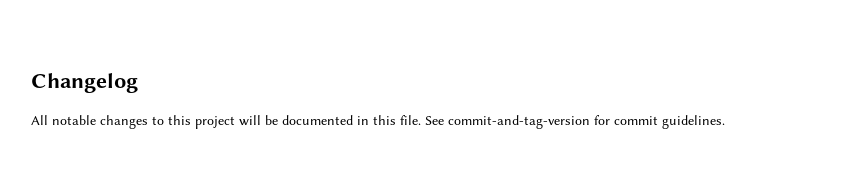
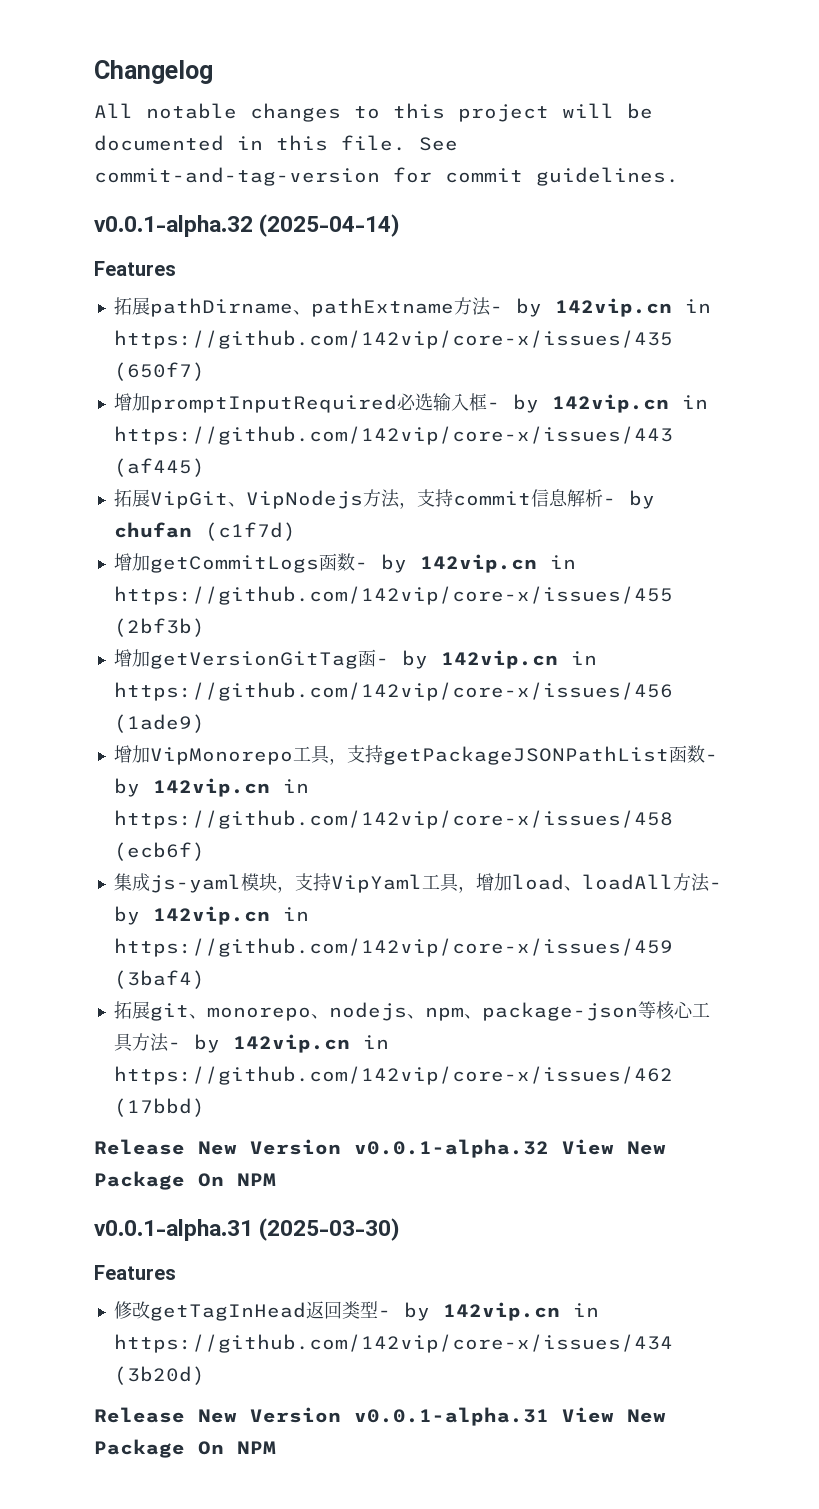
+ v0.0.1-alpha.32 (2025-04-14)
+ Features
+ 拓展pathDirname、pathExtname方法- by 142vip.cn in https://github.com/142vip/core-x/issues/435 (650f7)
+ 增加promptInputRequired必选输入框- by 142vip.cn in https://github.com/142vip/core-x/issues/443 (af445)
+ 拓展VipGit、VipNodejs方法，支持commit信息解析- by chufan (c1f7d)
+ 增加getCommitLogs函数- by 142vip.cn in https://github.com/142vip/core-x/issues/455 (2bf3b)
+ 增加getVersionGitTag函- by 142vip.cn in https://github.com/142vip/core-x/issues/456 (1ade9)
+ 增加VipMonorepo工具，支持getPackageJSONPathList函数- by 142vip.cn in https://github.com/142vip/core-x/issues/458 (ecb6f)
+ 集成js-yaml模块，支持VipYaml工具，增加load、loadAll方法- by 142vip.cn in https://github.com/142vip/core-x/issues/459 (3baf4)
+ 拓展git、monorepo、nodejs、npm、package-json等核心工具方法- by 142vip.cn in https://github.com/142vip/core-x/issues/462 (17bbd)
+ Release New Version v0.0.1-alpha.32 View New Package On NPM
+ v0.0.1-alpha.31 (2025-03-30)
+ Features
+ 修改getTagInHead返回类型- by 142vip.cn in https://github.com/142vip/core-x/issues/434 (3b20d)
+ Release New Version v0.0.1-alpha.31 View New Package On NPM

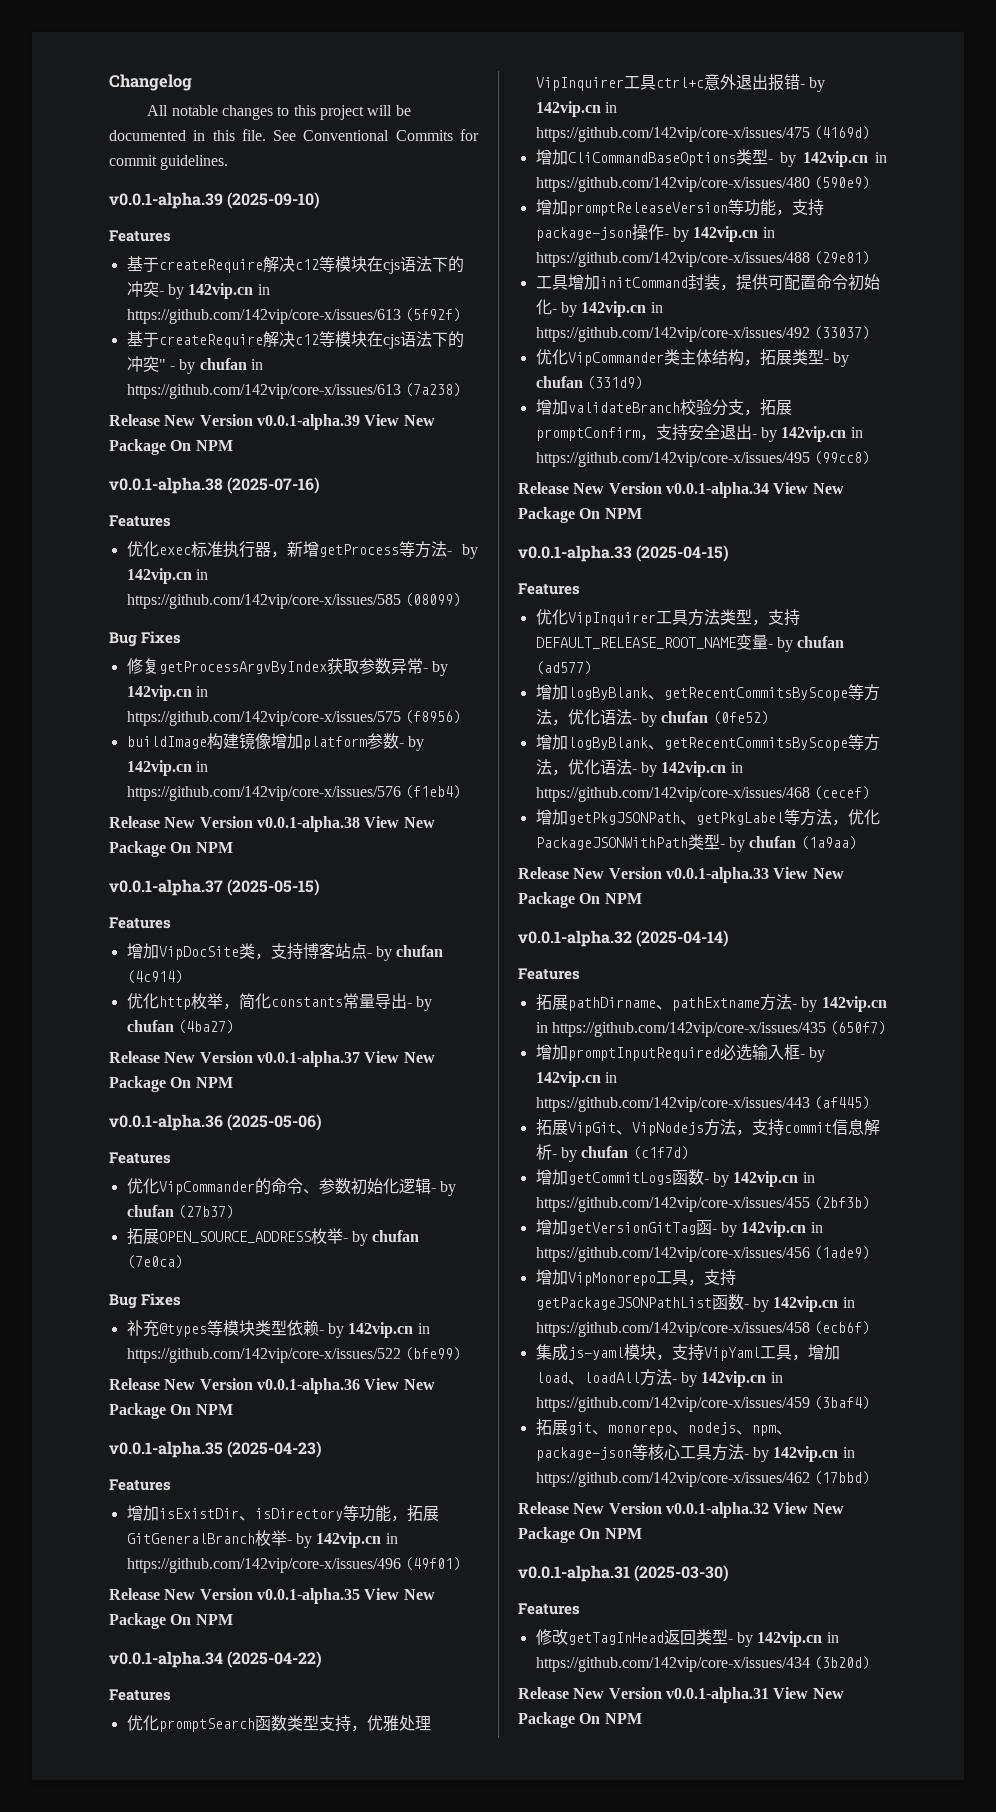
- See commit-and-tag-version for commit guidelines.
+ See Conventional Commits for commit guidelines.
+ v0.0.1-alpha.39 (2025-09-10)
+ Features
+ 基于createRequire解决c12等模块在cjs语法下的冲突- by 142vip.cn in https://github.com/142vip/core-x/issues/613 (5f92f)
+ 基于createRequire解决c12等模块在cjs语法下的冲突" - by chufan in https://github.com/142vip/core-x/issues/613 (7a238)
+ Release New Version v0.0.1-alpha.39 View New Package On NPM
+ v0.0.1-alpha.38 (2025-07-16)
+ Features
+ 优化exec标准执行器，新增getProcess等方法- by 142vip.cn in https://github.com/142vip/core-x/issues/585 (08099)
+ Bug Fixes
+ 修复getProcessArgvByIndex获取参数异常- by 142vip.cn in https://github.com/142vip/core-x/issues/575 (f8956)
+ buildImage构建镜像增加platform参数- by 142vip.cn in https://github.com/142vip/core-x/issues/576 (f1eb4)
+ Release New Version v0.0.1-alpha.38 View New Package On NPM
+ v0.0.1-alpha.37 (2025-05-15)
+ Features
+ 增加VipDocSite类，支持博客站点- by chufan (4c914)
+ 优化http枚举，简化constants常量导出- by chufan (4ba27)
+ Release New Version v0.0.1-alpha.37 View New Package On NPM
+ v0.0.1-alpha.36 (2025-05-06)
+ Features
+ 优化VipCommander的命令、参数初始化逻辑- by chufan (27b37)
+ 拓展OPEN_SOURCE_ADDRESS枚举- by chufan (7e0ca)
+ Bug Fixes
+ 补充@types等模块类型依赖- by 142vip.cn in https://github.com/142vip/core-x/issues/522 (bfe99)
+ Release New Version v0.0.1-alpha.36 View New Package On NPM
+ v0.0.1-alpha.35 (2025-04-23)
+ Features
+ 增加isExistDir、isDirectory等功能，拓展GitGeneralBranch枚举- by 142vip.cn in https://github.com/142vip/core-x/issues/496 (49f01)
+ Release New Version v0.0.1-alpha.35 View New Package On NPM
+ v0.0.1-alpha.34 (2025-04-22)
+ Features
+ 优化promptSearch函数类型支持，优雅处理VipInquirer工具ctrl+c意外退出报错- by 142vip.cn in https://github.com/142vip/core-x/issues/475 (4169d)
+ 增加CliCommandBaseOptions类型- by 142vip.cn in https://github.com/142vip/core-x/issues/480 (590e9)
+ 增加promptReleaseVersion等功能，支持package-json操作- by 142vip.cn in https://github.com/142vip/core-x/issues/488 (29e81)
+ 工具增加initCommand封装，提供可配置命令初始化- by 142vip.cn in https://github.com/142vip/core-x/issues/492 (33037)
+ 优化VipCommander类主体结构，拓展类型- by chufan (331d9)
+ 增加validateBranch校验分支，拓展promptConfirm，支持安全退出- by 142vip.cn in https://github.com/142vip/core-x/issues/495 (99cc8)
+ Release New Version v0.0.1-alpha.34 View New Package On NPM
+ v0.0.1-alpha.33 (2025-04-15)
+ Features
+ 优化VipInquirer工具方法类型，支持DEFAULT_RELEASE_ROOT_NAME变量- by chufan (ad577)
+ 增加logByBlank、getRecentCommitsByScope等方法，优化语法- by chufan (0fe52)
+ 增加logByBlank、getRecentCommitsByScope等方法，优化语法- by 142vip.cn in https://github.com/142vip/core-x/issues/468 (cecef)
+ 增加getPkgJSONPath、getPkgLabel等方法，优化PackageJSONWithPath类型- by chufan (1a9aa)
+ Release New Version v0.0.1-alpha.33 View New Package On NPM

